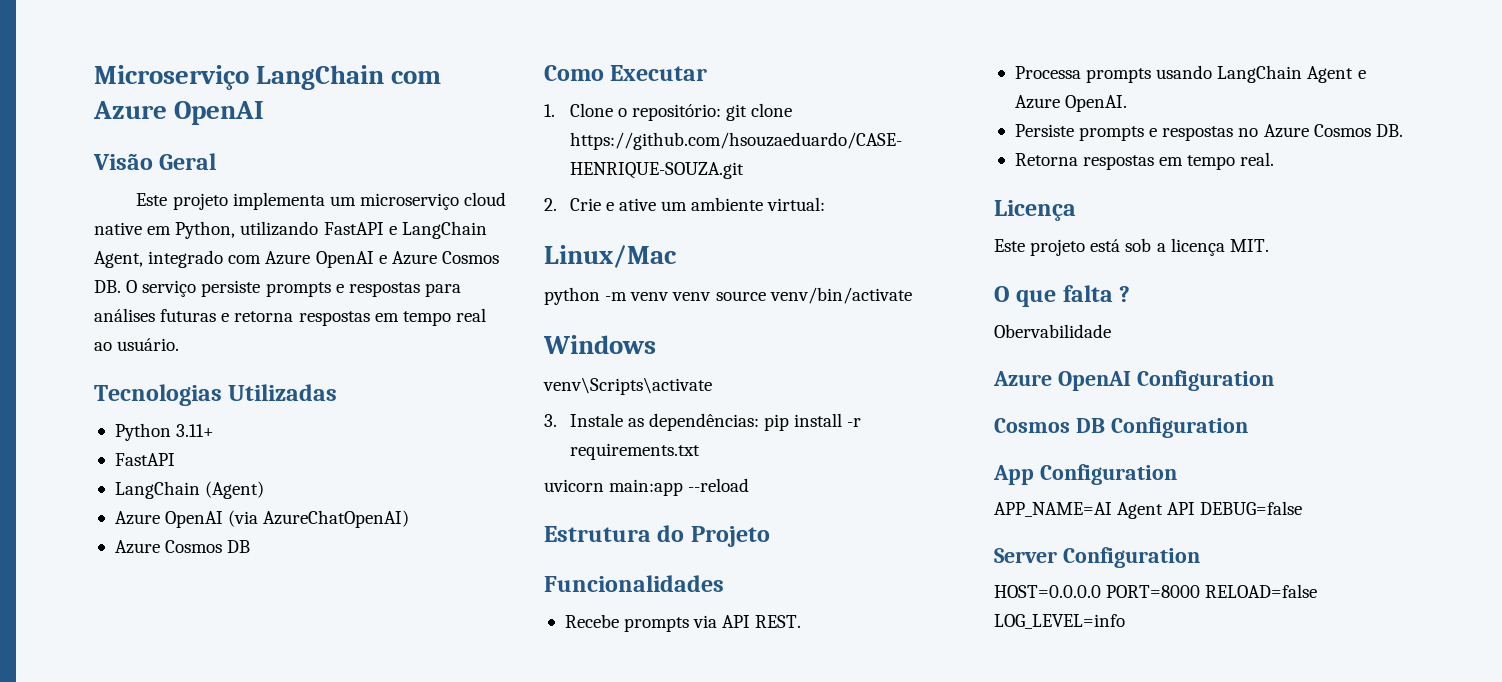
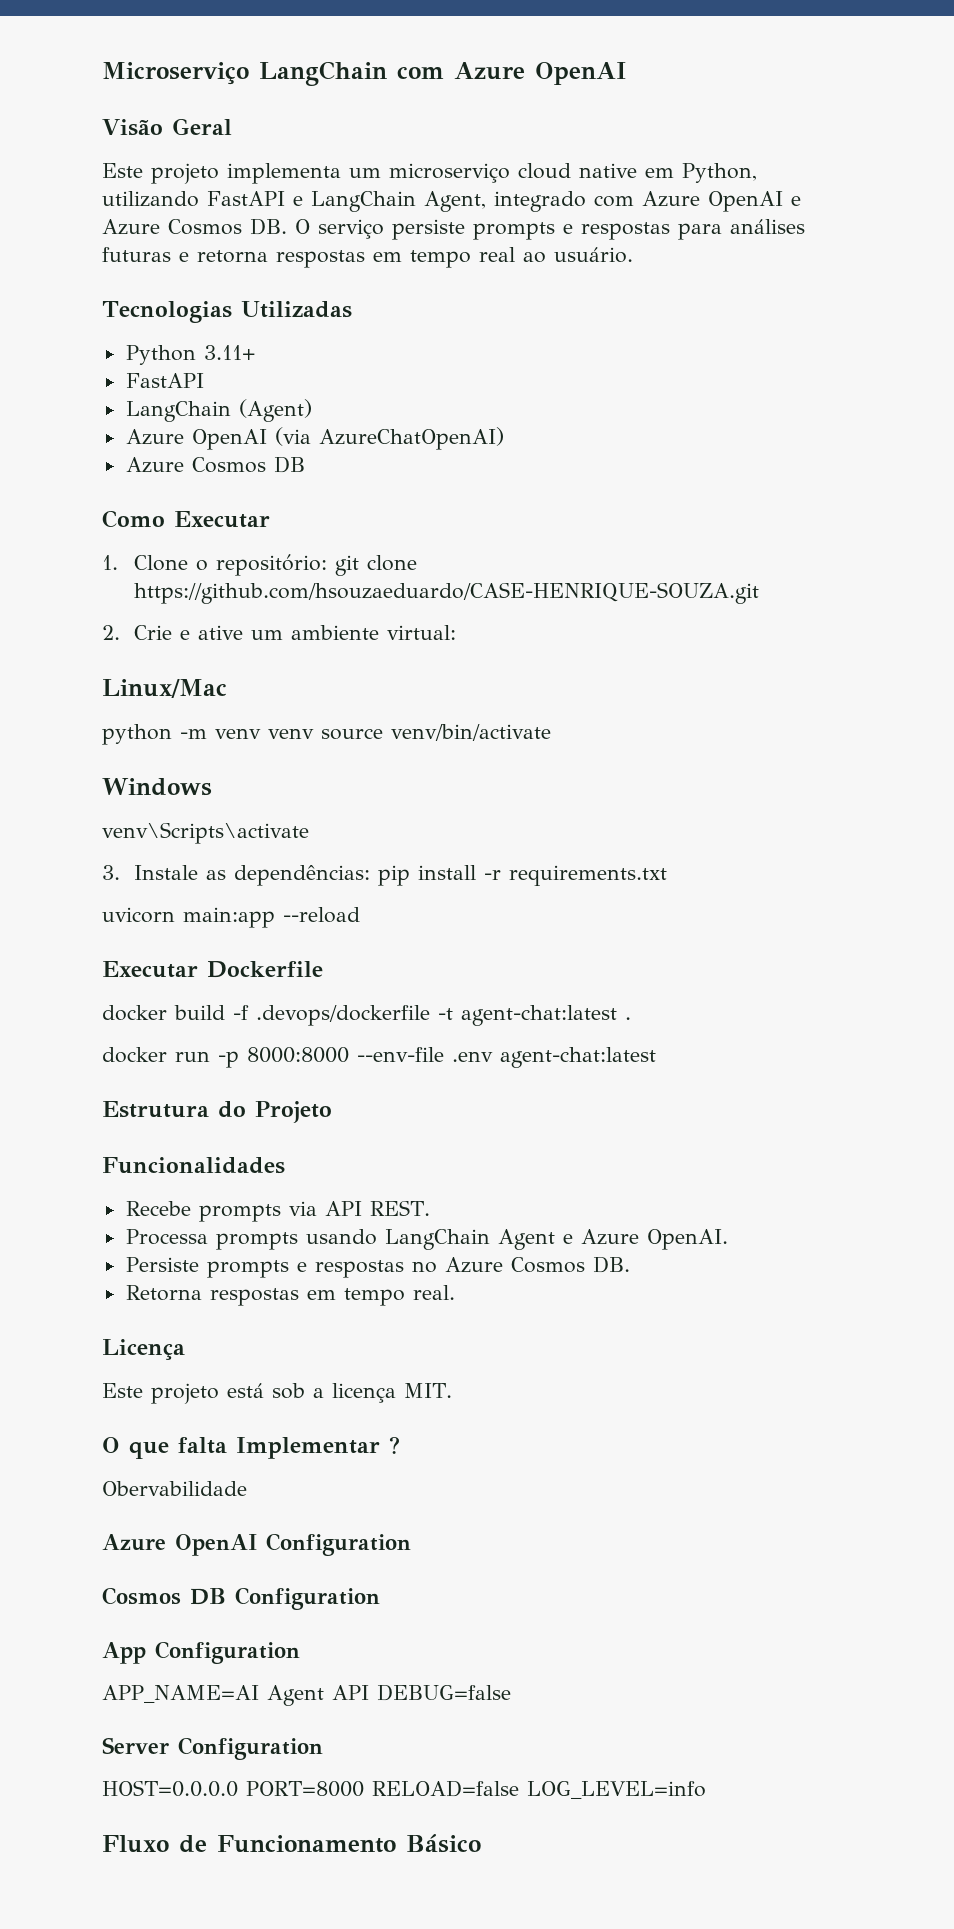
+ Executar Dockerfile
+ docker build -f .devops/dockerfile -t agent-chat:latest .
+ docker run -p 8000:8000 --env-file .env agent-chat:latest
- O que falta ?
+ O que falta Implementar ?
+ Fluxo de Funcionamento Básico

